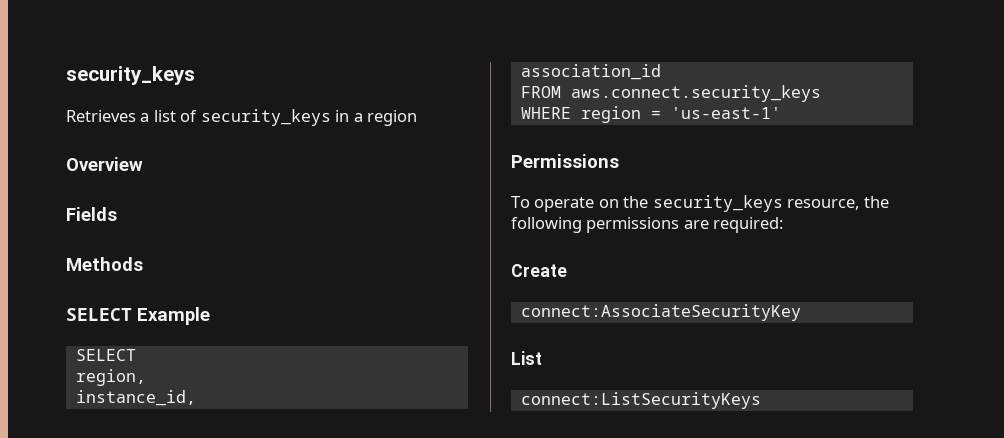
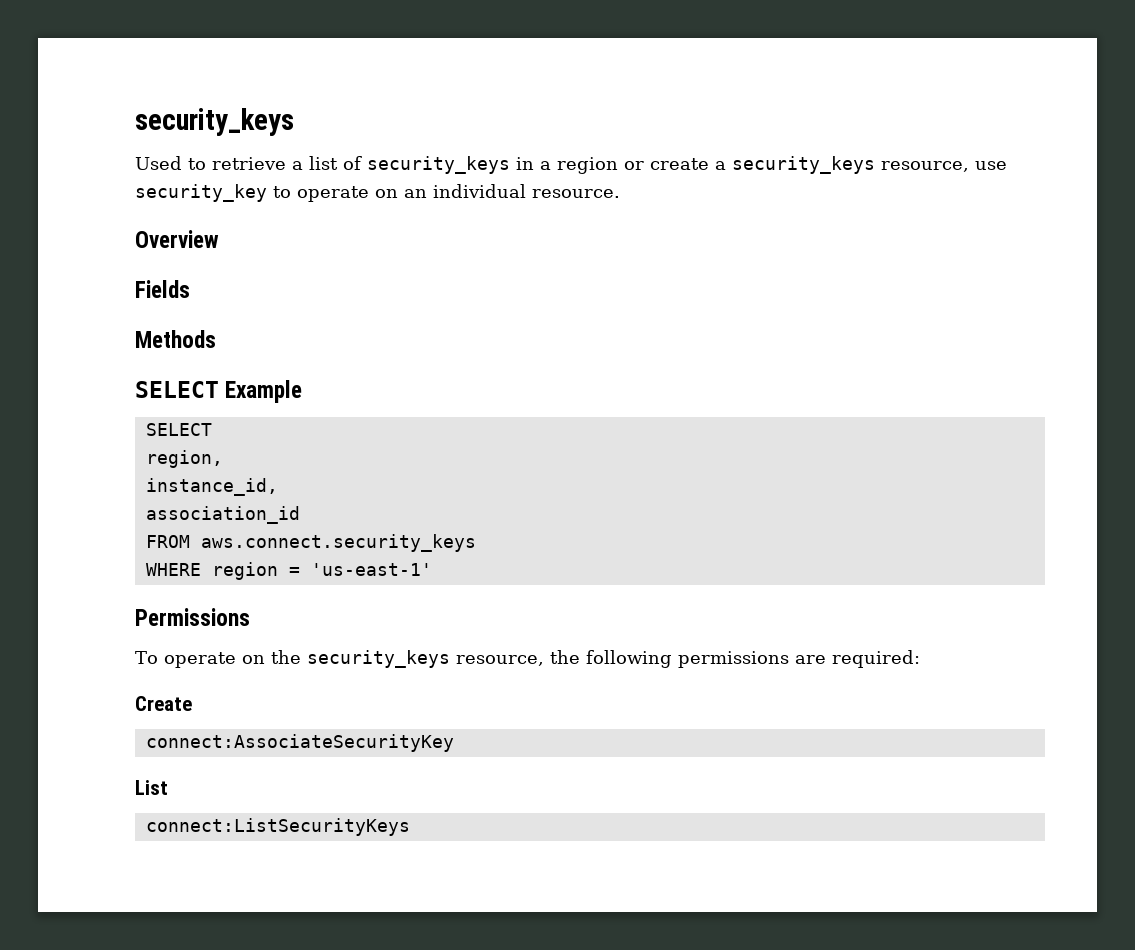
- Retrieves a list of security_keys in a region
+ Used to retrieve a list of security_keys in a region or create a security_keys resource, use security_key to operate on an individual resource.

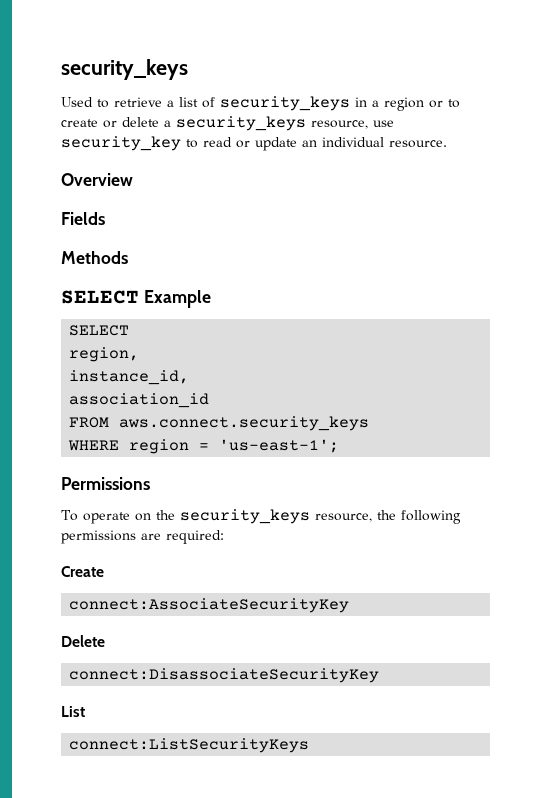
- Used to retrieve a list of security_keys in a region or create a security_keys resource, use security_key to operate on an individual resource.
+ Used to retrieve a list of security_keys in a region or to create or delete a security_keys resource, use security_key to read or update an individual resource.
- WHERE region = 'us-east-1'
+ WHERE region = 'us-east-1';
+ Delete
+ connect:DisassociateSecurityKey

